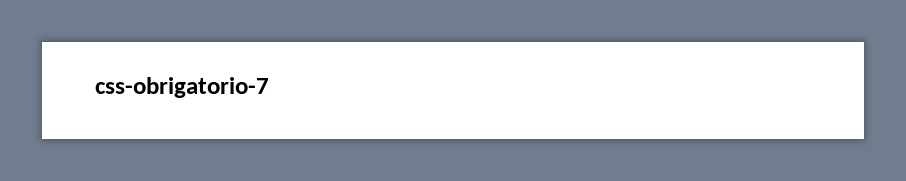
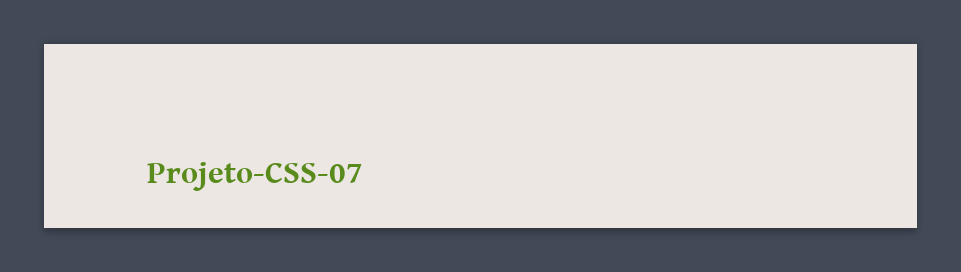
- css-obrigatorio-7
+ Projeto-CSS-07

